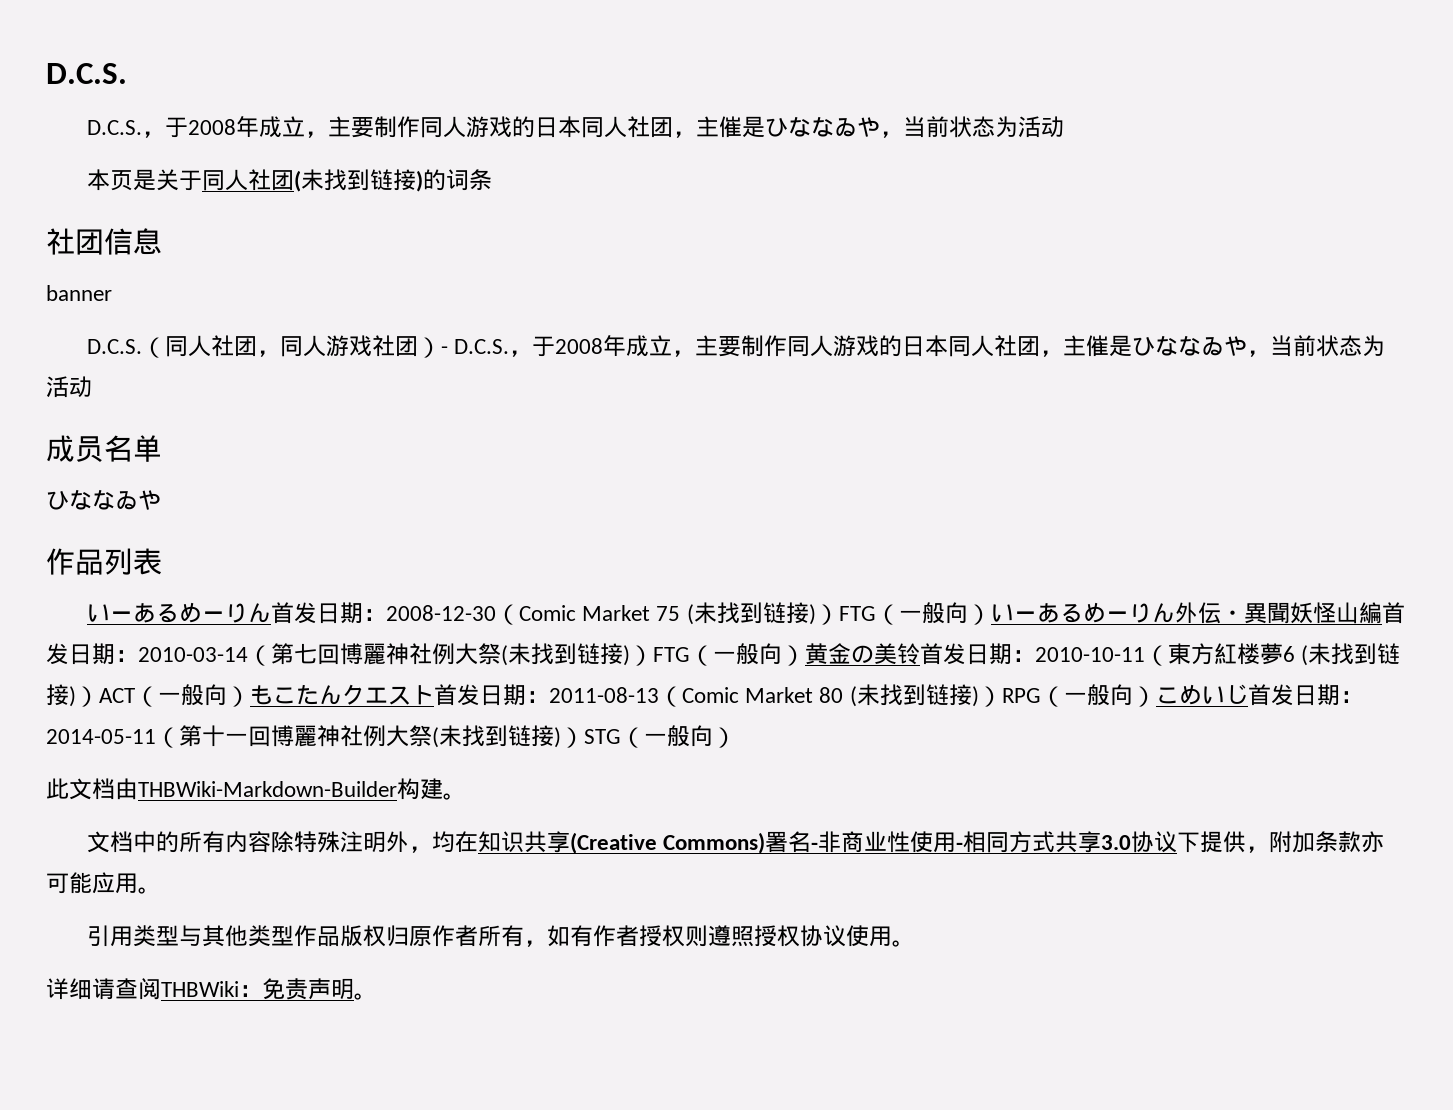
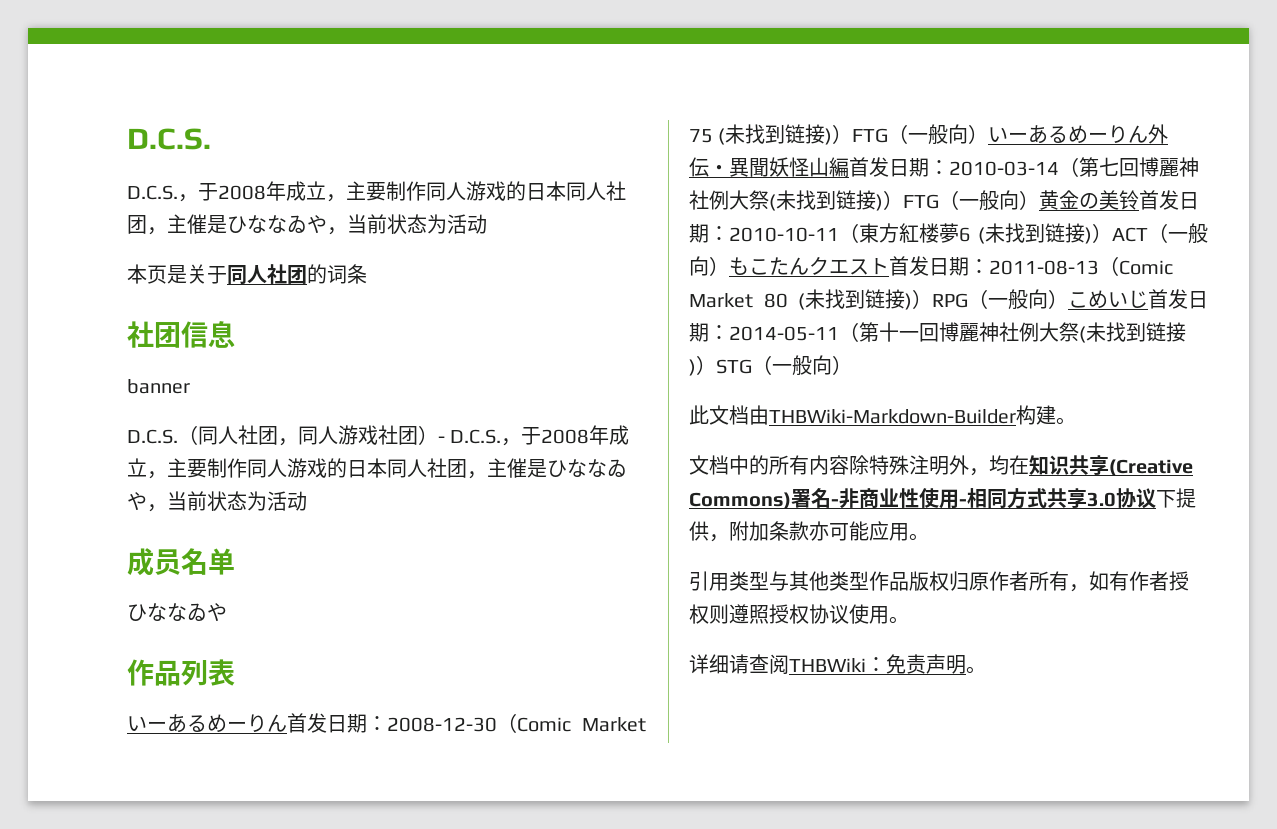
- 本页是关于同人社团(未找到链接)的词条
+ 本页是关于同人社团的词条

